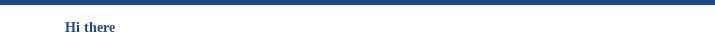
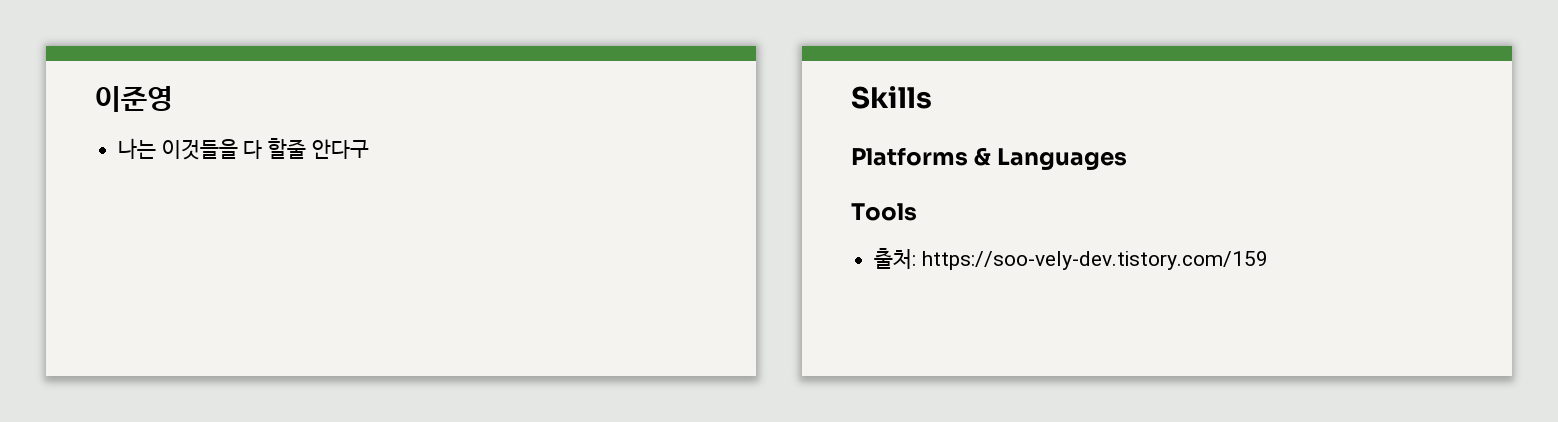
- Hi there
+ 이준영
+ 나는 이것들을 다 할줄 안다구
+ Skills
+ Platforms & Languages
+ Tools
+ 출처: https://soo-vely-dev.tistory.com/159

